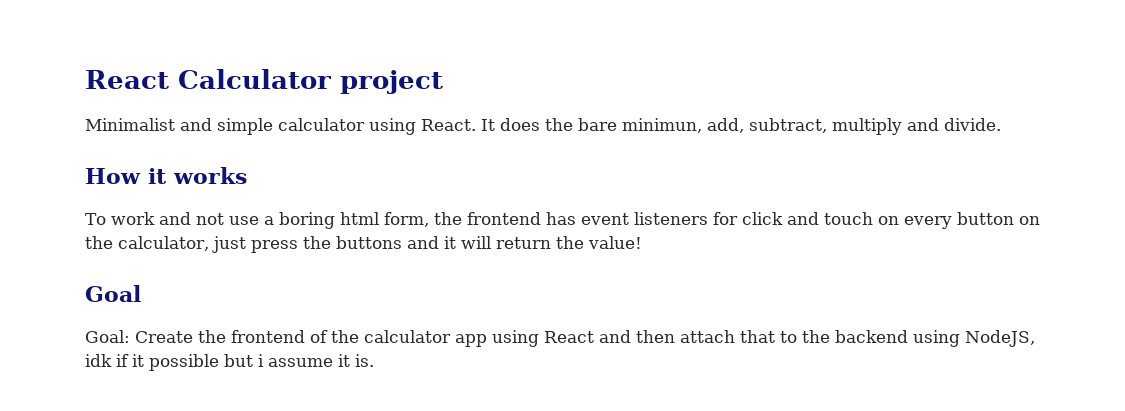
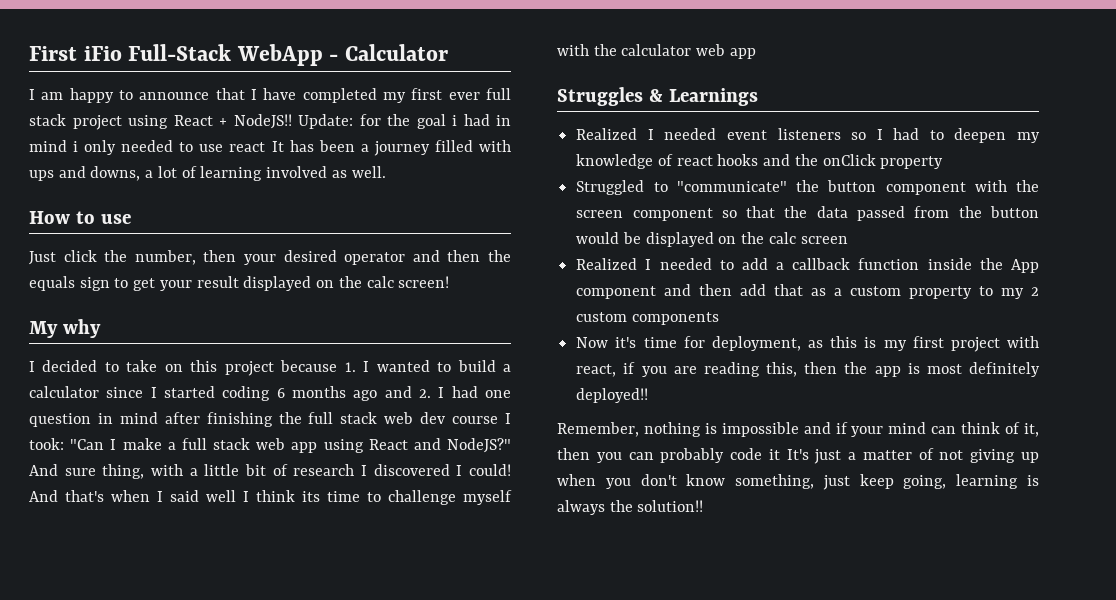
- React Calculator project
- Minimalist and simple calculator using React. It does the bare minimun, add, subtract, multiply and divide.
- How it works
- To work and not use a boring html form, the frontend has event listeners for click and touch on every button on the calculator, just press the buttons and it will return the value!
- Goal
- Goal: Create the frontend of the calculator app using React and then attach that to the backend using NodeJS, idk if it possible but i assume it is.
+ First iFio Full-Stack WebApp - Calculator
+ I am happy to announce that I have completed my first ever full stack project using React + NodeJS!! Update: for the goal i had in mind i only needed to use react It has been a journey filled with ups and downs, a lot of learning involved as well.
+ How to use
+ Just click the number, then your desired operator and then the equals sign to get your result displayed on the calc screen!
+ My why
+ I decided to take on this project because 1. I wanted to build a calculator since I started coding 6 months ago and 2. I had one question in mind after finishing the full stack web dev course I took: "Can I make a full stack web app using React and NodeJS?" And sure thing, with a little bit of research I discovered I could! And that's when I said well I think its time to challenge myself with the calculator web app
+ Struggles & Learnings
+ Realized I needed event listeners so I had to deepen my knowledge of react hooks and the onClick property
+ Struggled to "communicate" the button component with the screen component so that the data passed from the button would be displayed on the calc screen
+ Realized I needed to add a callback function inside the App component and then add that as a custom property to my 2 custom components
+ Now it's time for deployment, as this is my first project with react, if you are reading this, then the app is most definitely deployed!!
+ Remember, nothing is impossible and if your mind can think of it, then you can probably code it It's just a matter of not giving up when you don't know something, just keep going, learning is always the solution!!

